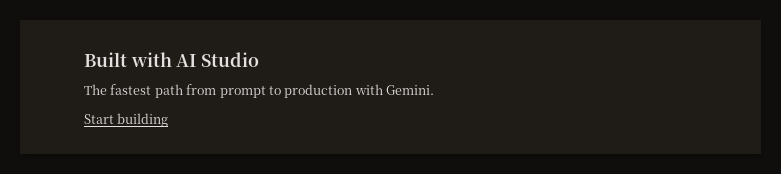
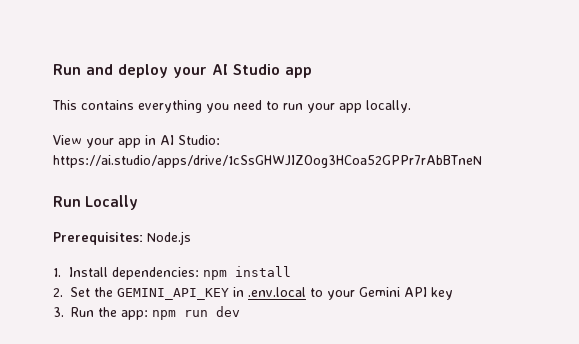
- Built with AI Studio
- The fastest path from prompt to production with Gemini.
- Start building
+ Run and deploy your AI Studio app
+ This contains everything you need to run your app locally.
+ View your app in AI Studio: https://ai.studio/apps/drive/1cSsGHWJIZOog3HCoa52GPPr7rAbBTneN
+ Run Locally
+ Prerequisites: Node.js
+ 1. Install dependencies: npm install
+ 2. Set the GEMINI_API_KEY in .env.local to your Gemini API key
+ 3. Run the app: npm run dev

